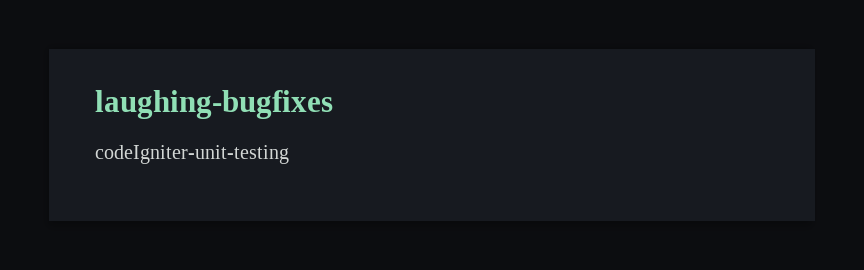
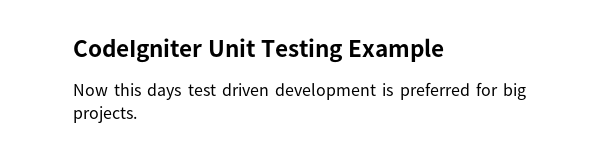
- laughing-bugfixes
- codeIgniter-unit-testing
+ CodeIgniter Unit Testing Example
+ Now this days test driven development is preferred for big projects.

